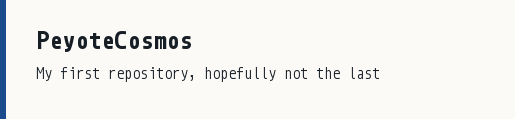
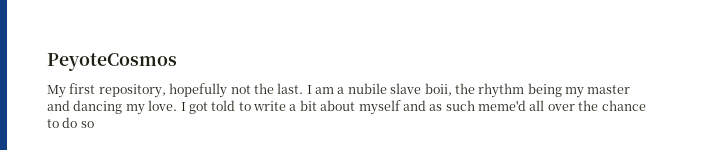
- My first repository, hopefully not the last
+ My first repository, hopefully not the last. I am a nubile slave boii, the rhythm being my master and dancing my love. I got told to write a bit about myself and as such meme'd all over the chance to do so

